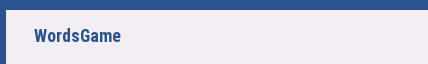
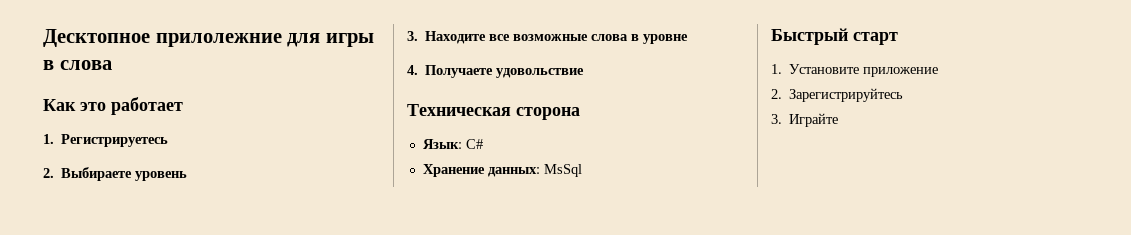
- WordsGame
+ Десктопное прилолежние для игры в слова
+ Как это работает
+ 1. Регистрируетесь
+ 2. Выбираете уровень
+ 3. Находите все возможные слова в уровне
+ 4. Получаете удовольствие
+ Техническая сторона
+ Язык: C#
+ Хранение данных: MsSql
+ Быстрый старт
+ 1. Установите приложение
+ 2. Зарегистрируйтесь
+ 3. Играйте

